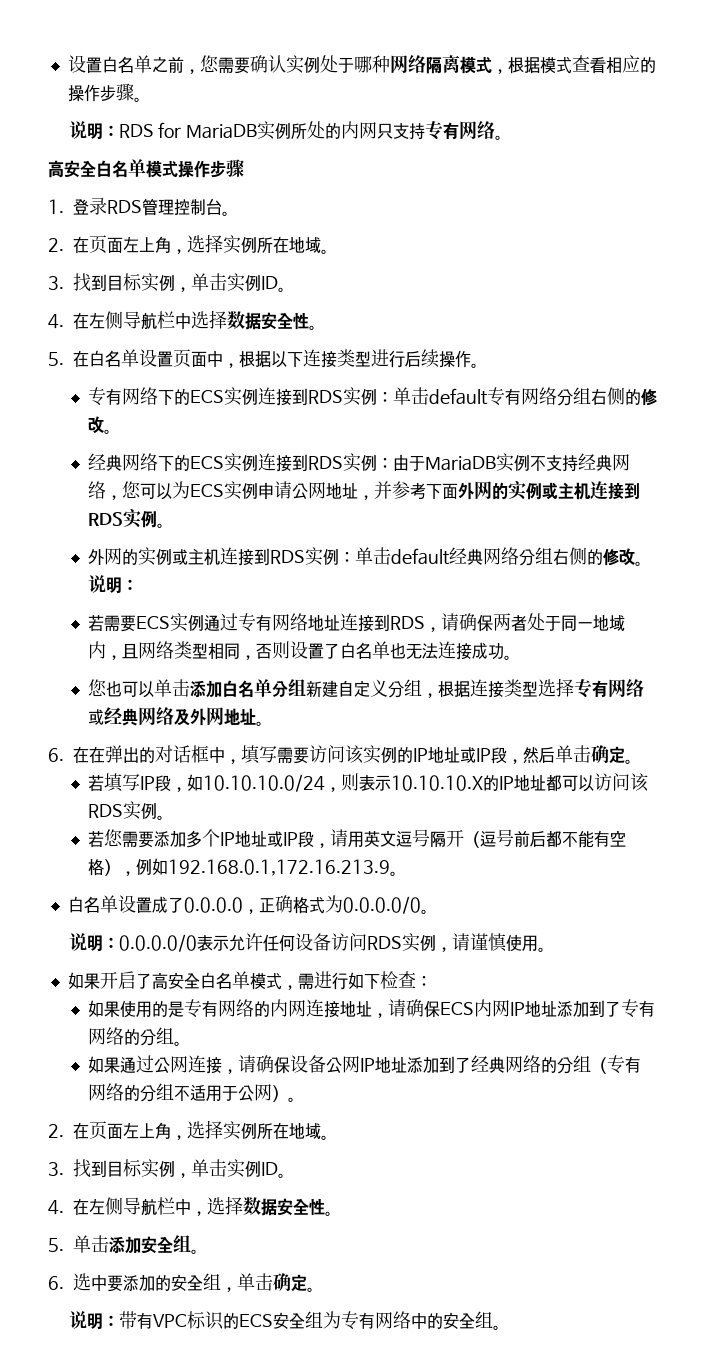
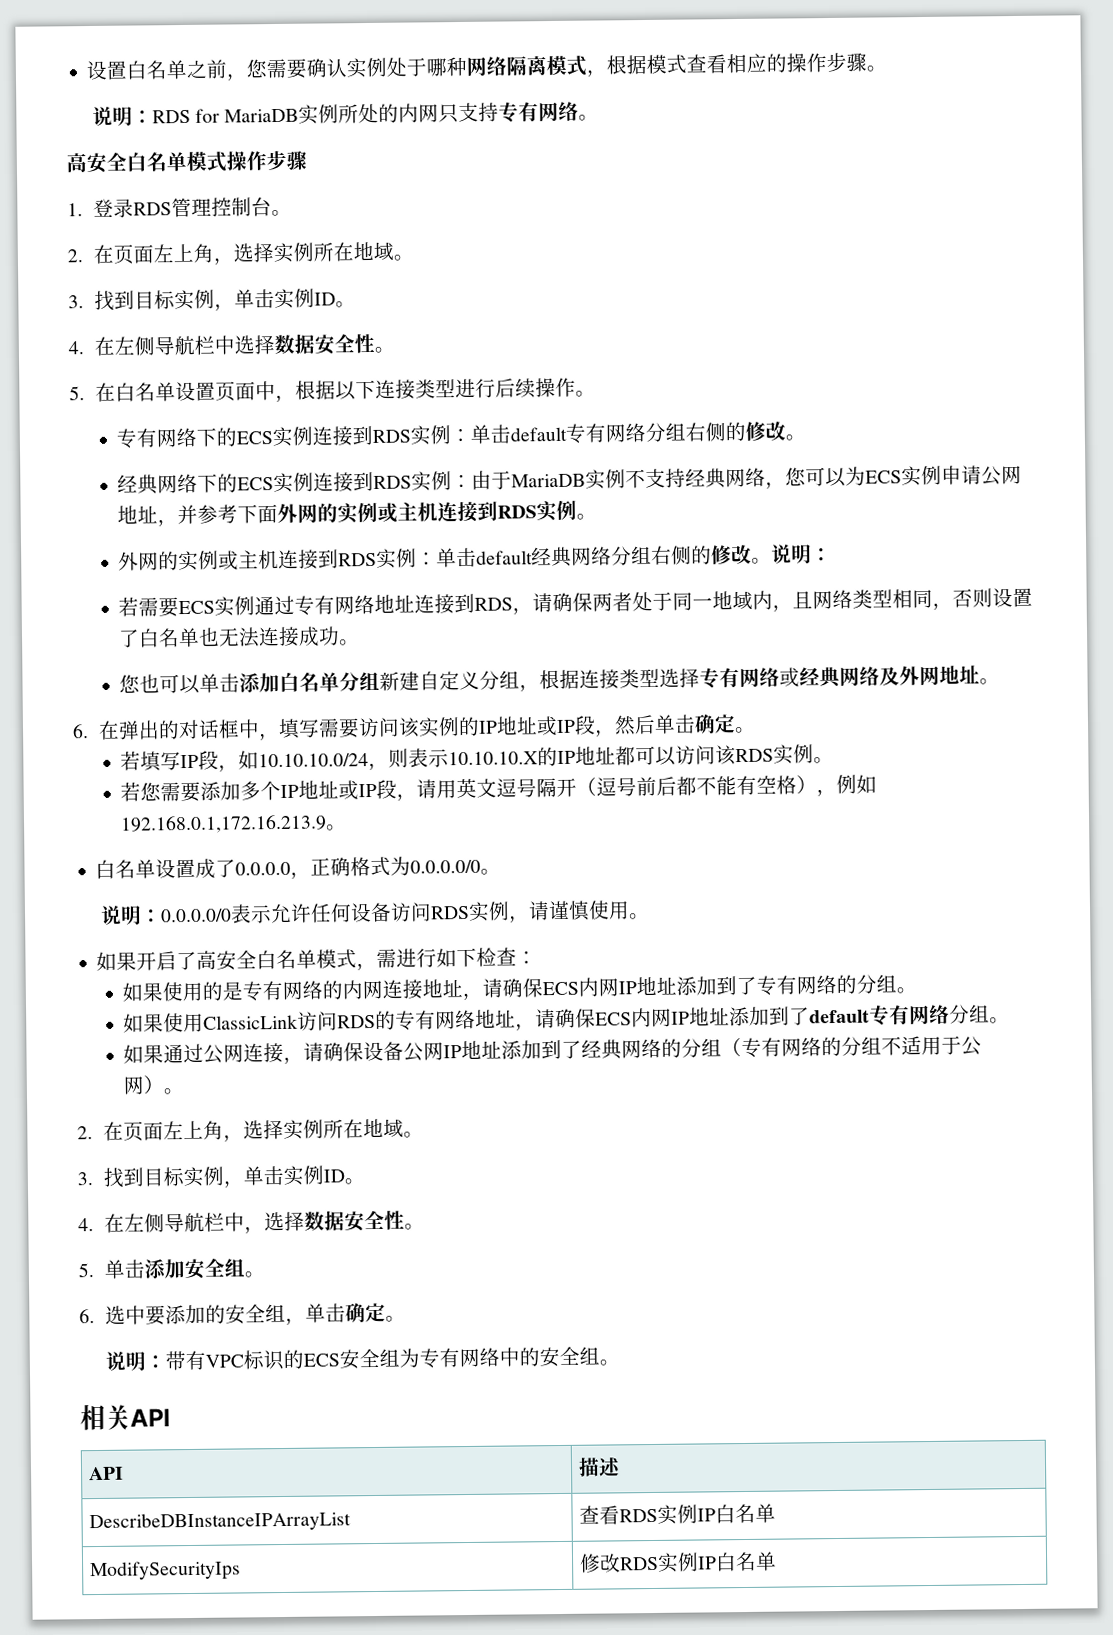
- 6.在在弹出的对话框中，填写需要访问该实例的IP地址或IP段，然后单击确定。
+ 6.在弹出的对话框中，填写需要访问该实例的IP地址或IP段，然后单击确定。
+ 如果使用ClassicLink访问RDS的专有网络地址，请确保ECS内网IP地址添加到了default专有网络分组。
+ 相关API
+ API | 描述
+ DescribeDBInstanceIPArrayList | 查看RDS实例IP白名单
+ ModifySecurityIps | 修改RDS实例IP白名单

